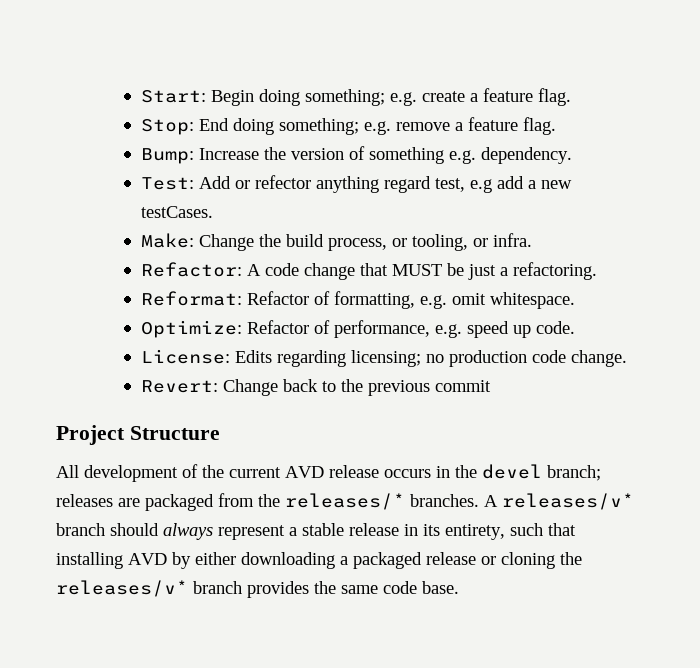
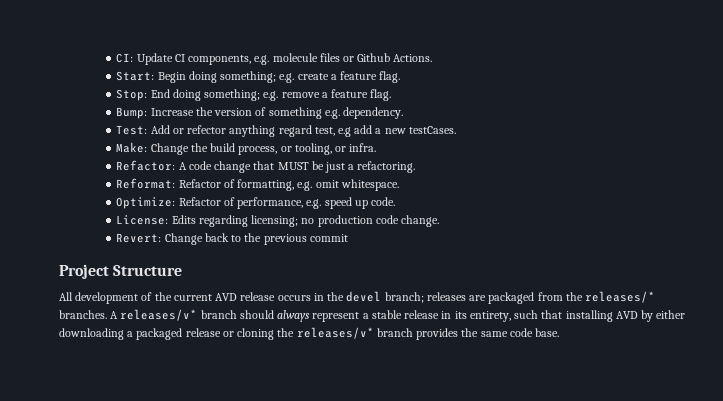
+ CI: Update CI components, e.g. molecule files or Github Actions.

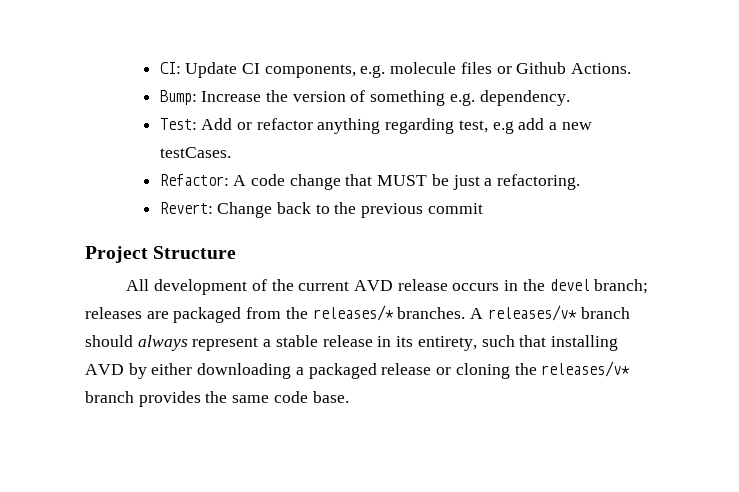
- Start: Begin doing something; e.g. create a feature flag.
- Stop: End doing something; e.g. remove a feature flag.
- Test: Add or refector anything regard test, e.g add a new testCases.
+ Test: Add or refactor anything regarding test, e.g add a new testCases.
- Make: Change the build process, or tooling, or infra.
- Reformat: Refactor of formatting, e.g. omit whitespace.
- Optimize: Refactor of performance, e.g. speed up code.
- License: Edits regarding licensing; no production code change.

